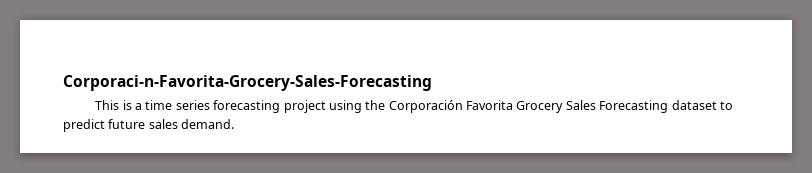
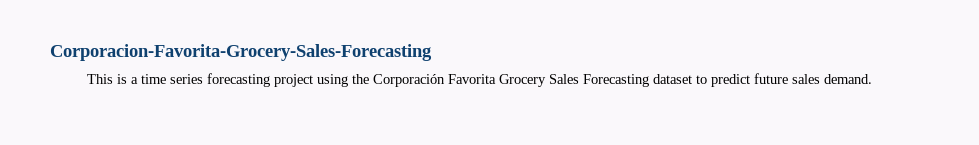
- Corporaci-n-Favorita-Grocery-Sales-Forecasting
+ Corporacion-Favorita-Grocery-Sales-Forecasting

